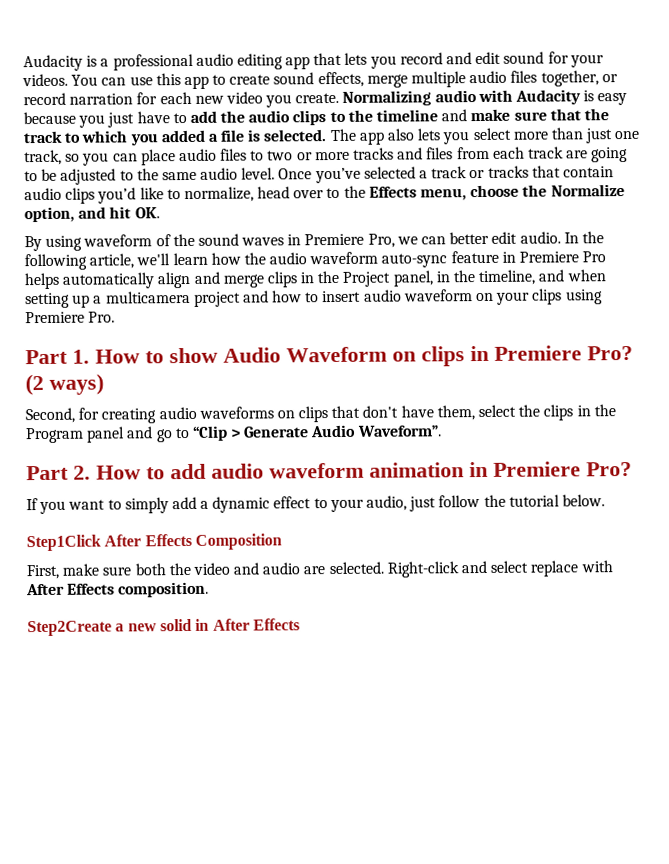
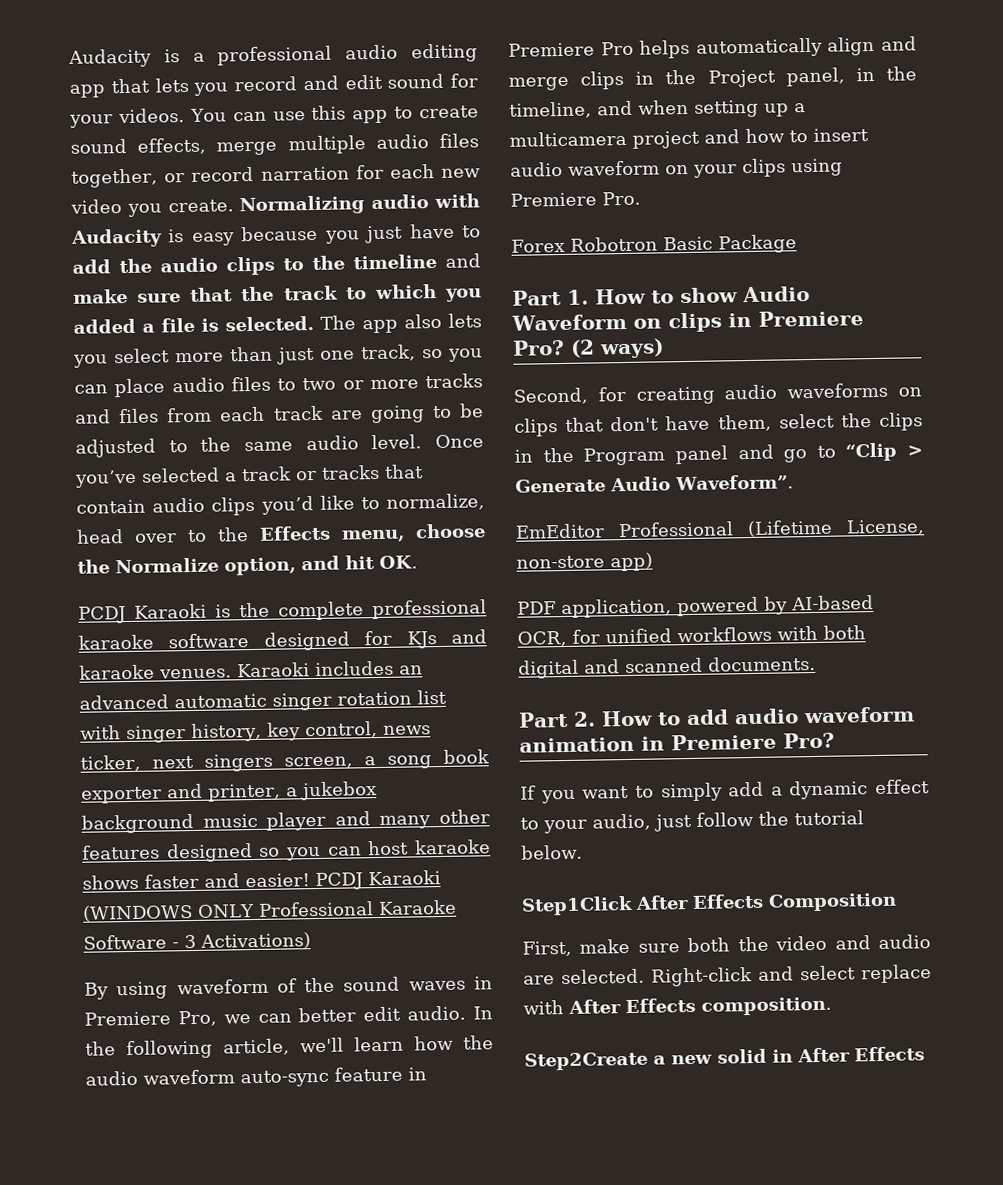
+ PCDJ Karaoki is the complete professional karaoke software designed for KJs and karaoke venues. Karaoki includes an advanced automatic singer rotation list with singer history, key control, news ticker, next singers screen, a song book exporter and printer, a jukebox background music player and many other features designed so you can host karaoke shows faster and easier! PCDJ Karaoki (WINDOWS ONLY Professional Karaoke Software - 3 Activations)
+ Forex Robotron Basic Package
+ EmEditor Professional (Lifetime License, non-store app)
+ PDF application, powered by AI-based OCR, for unified workflows with both digital and scanned documents.

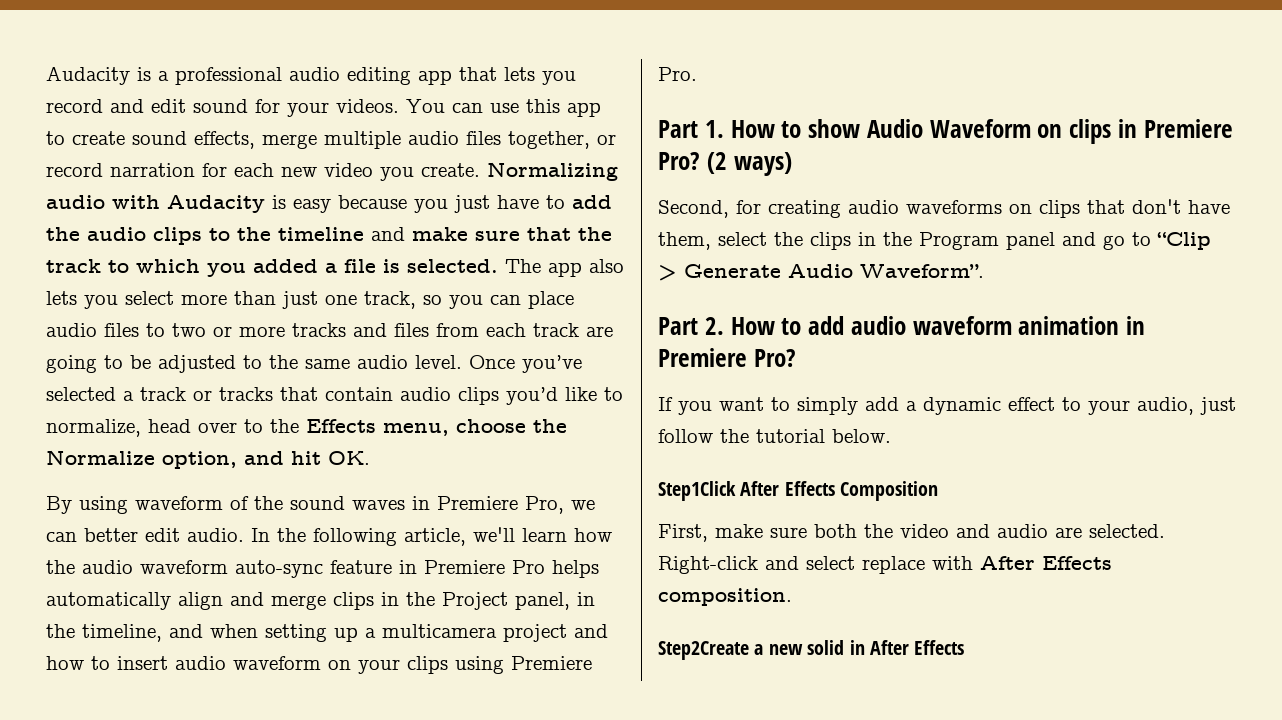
- PCDJ Karaoki is the complete professional karaoke software designed for KJs and karaoke venues. Karaoki includes an advanced automatic singer rotation list with singer history, key control, news ticker, next singers screen, a song book exporter and printer, a jukebox background music player and many other features designed so you can host karaoke shows faster and easier! PCDJ Karaoki (WINDOWS ONLY Professional Karaoke Software - 3 Activations)
- Forex Robotron Basic Package
- EmEditor Professional (Lifetime License, non-store app)
- PDF application, powered by AI-based OCR, for unified workflows with both digital and scanned documents.

